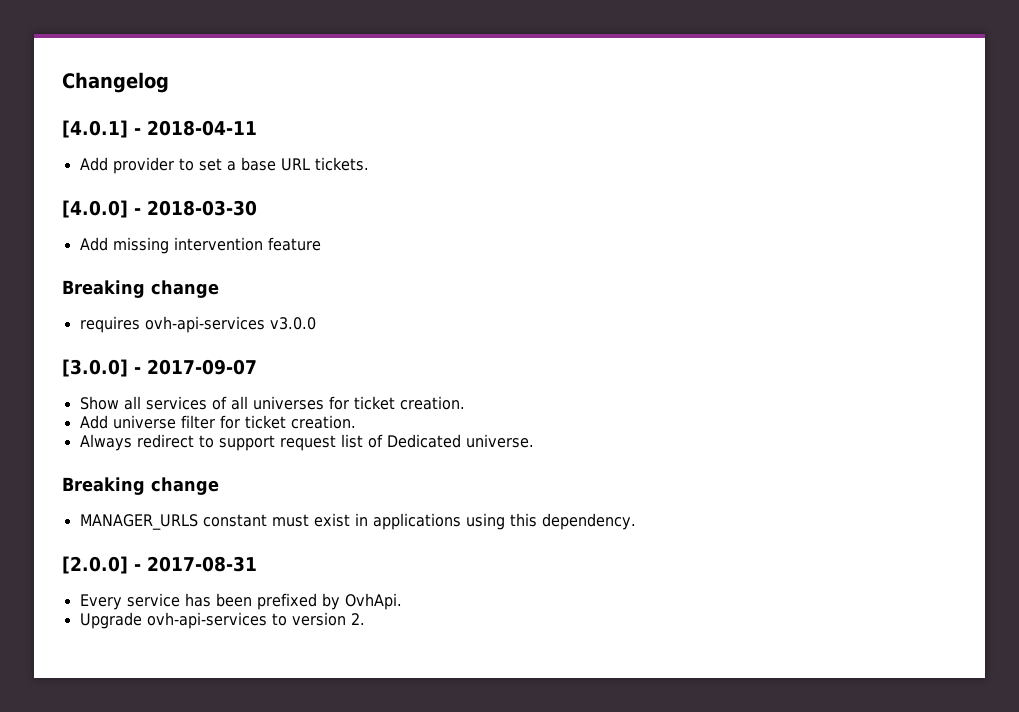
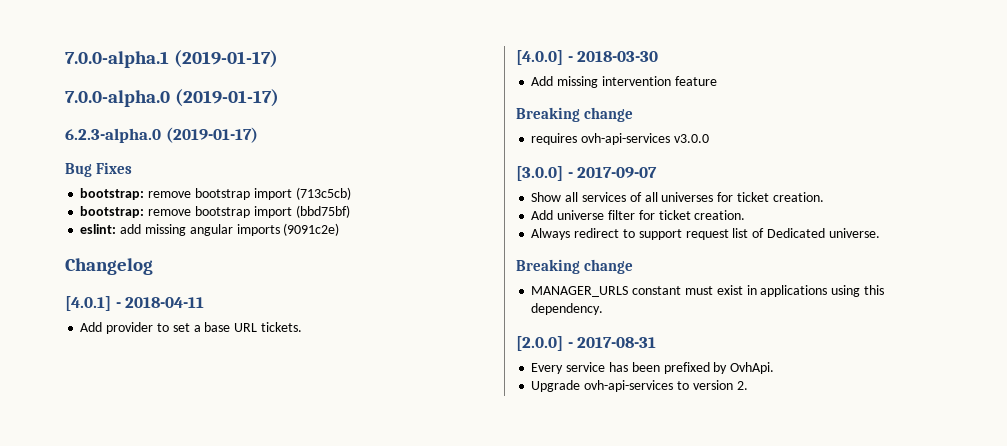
+ 7.0.0-alpha.1 (2019-01-17)
+ 7.0.0-alpha.0 (2019-01-17)
+ 6.2.3-alpha.0 (2019-01-17)
+ Bug Fixes
+ bootstrap: remove bootstrap import (713c5cb)
+ bootstrap: remove bootstrap import (bbd75bf)
+ eslint: add missing angular imports (9091c2e)

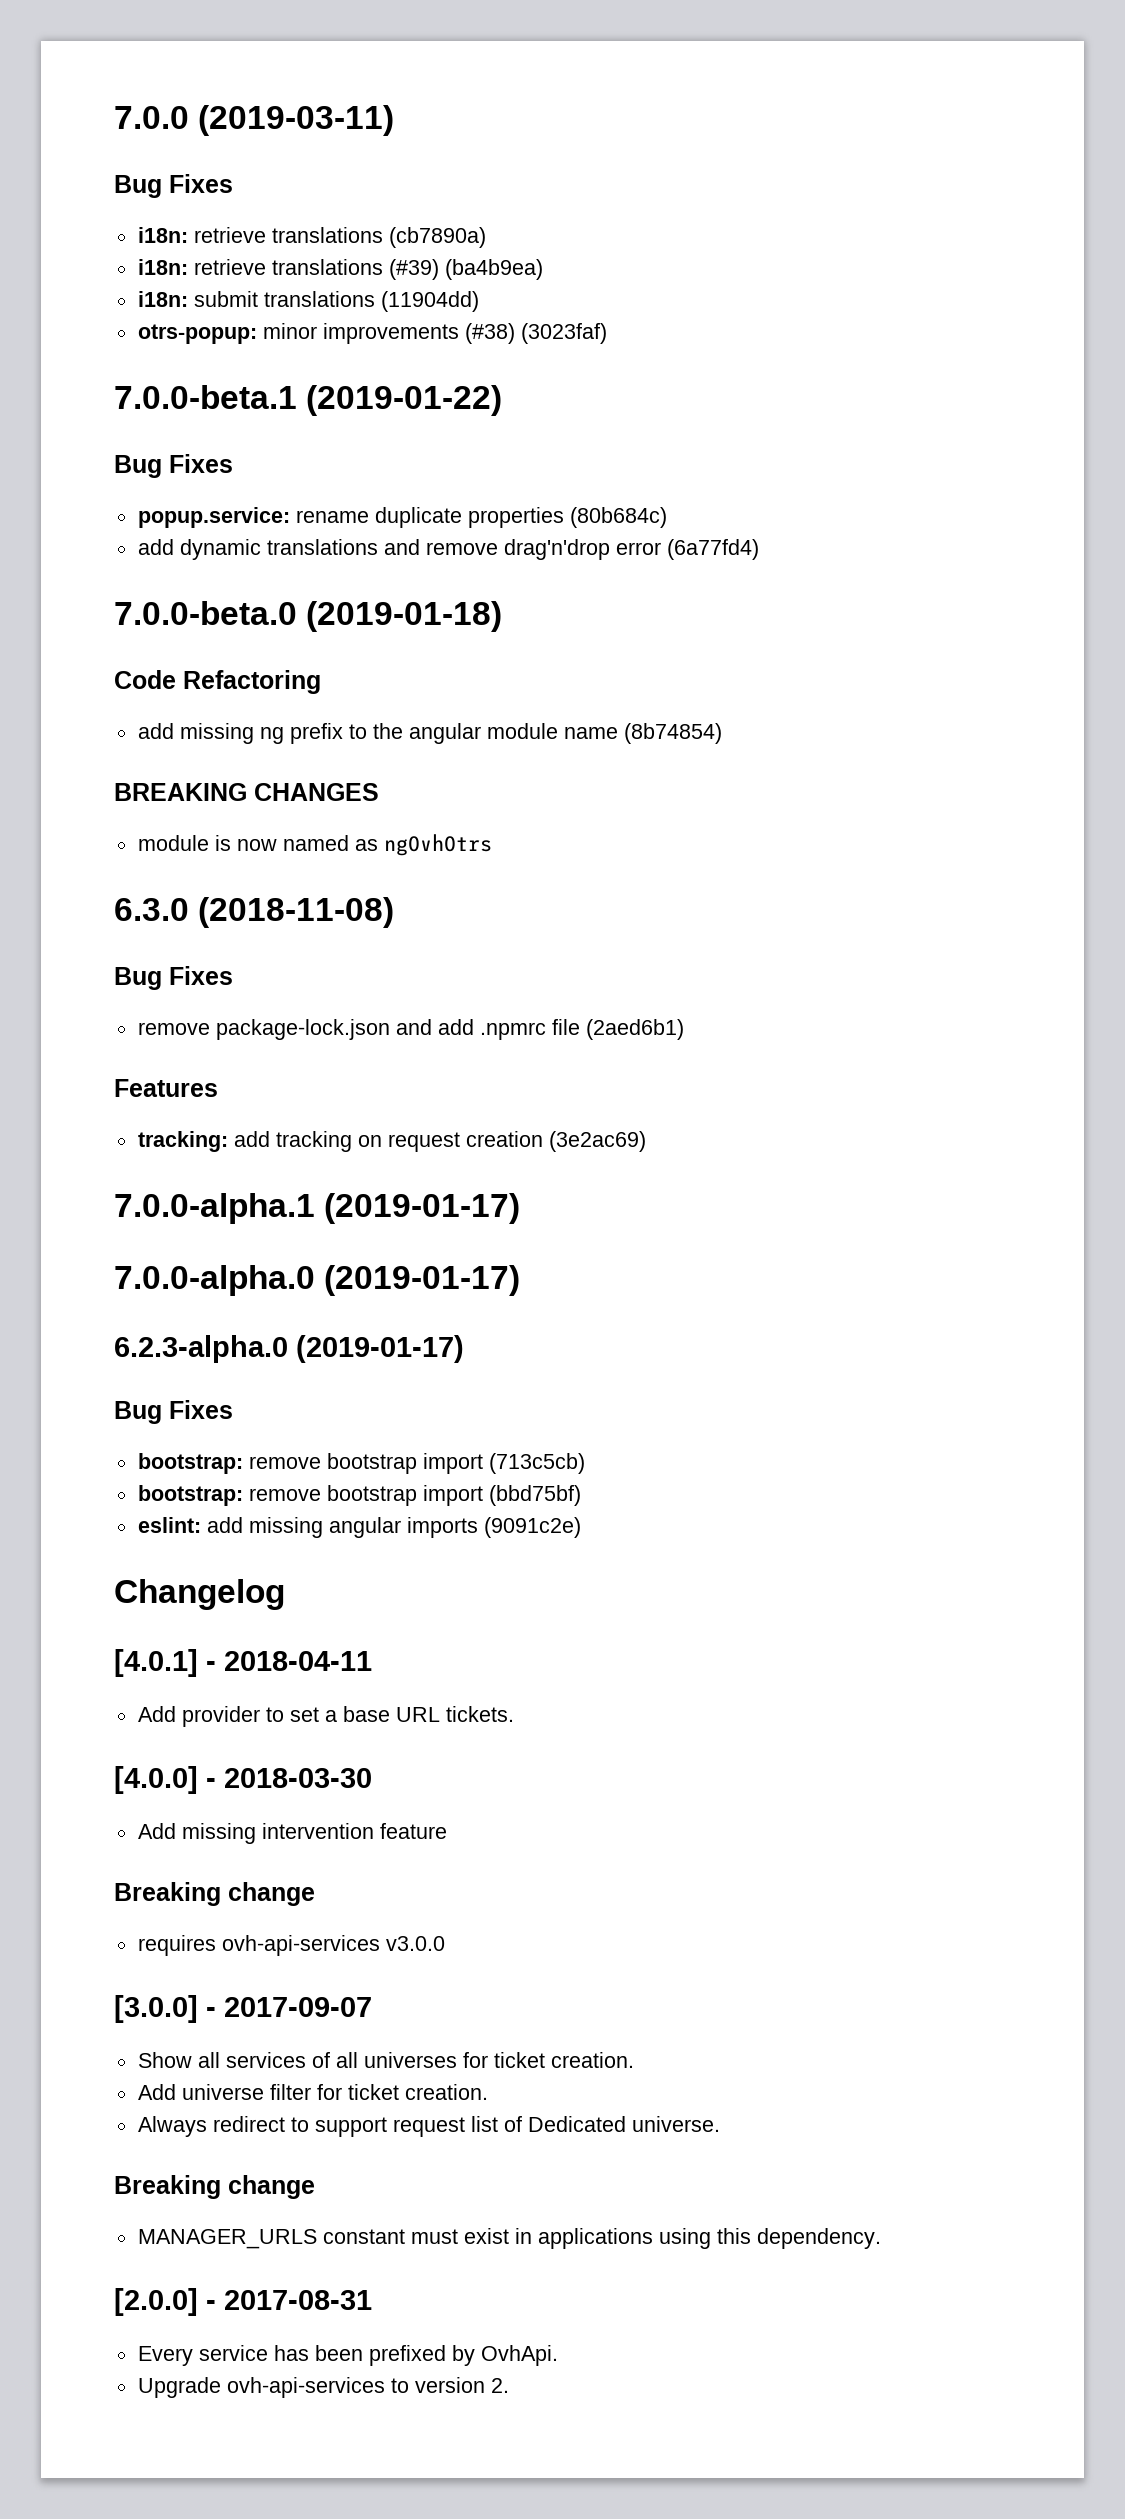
+ 7.0.0 (2019-03-11)
+ Bug Fixes
+ i18n: retrieve translations (cb7890a)
+ i18n: retrieve translations (#39) (ba4b9ea)
+ i18n: submit translations (11904dd)
+ otrs-popup: minor improvements (#38) (3023faf)
+ 7.0.0-beta.1 (2019-01-22)
+ Bug Fixes
+ popup.service: rename duplicate properties (80b684c)
+ add dynamic translations and remove drag'n'drop error (6a77fd4)
+ 7.0.0-beta.0 (2019-01-18)
+ Code Refactoring
+ add missing ng prefix to the angular module name (8b74854)
+ BREAKING CHANGES
+ module is now named as ngOvhOtrs
+ 6.3.0 (2018-11-08)
+ Bug Fixes
+ remove package-lock.json and add .npmrc file (2aed6b1)
+ Features
+ tracking: add tracking on request creation (3e2ac69)

